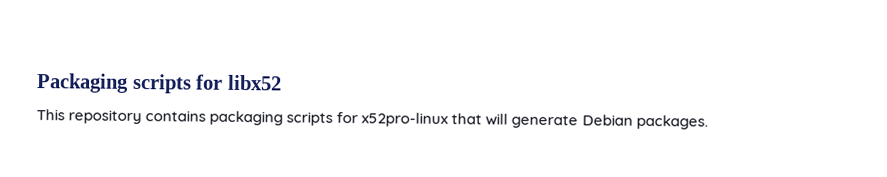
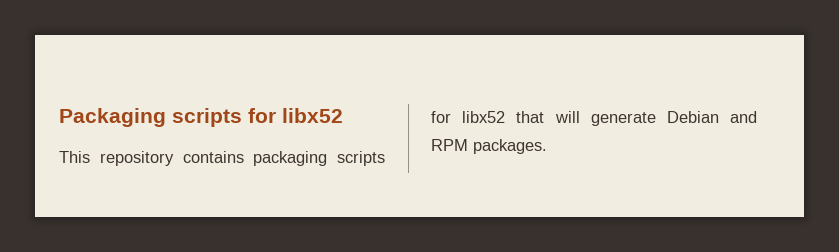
- This repository contains packaging scripts for x52pro-linux that will generate Debian packages.
+ This repository contains packaging scripts for libx52 that will generate Debian and RPM packages.

